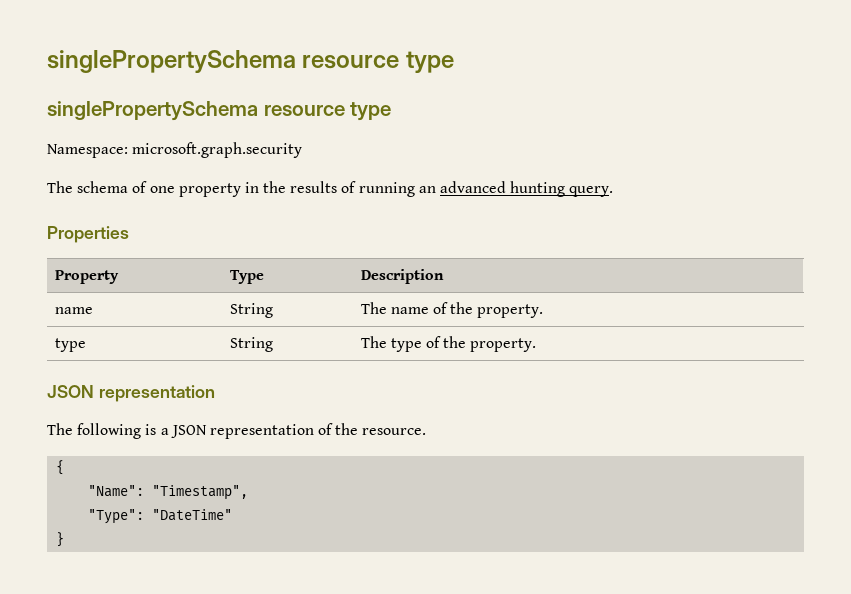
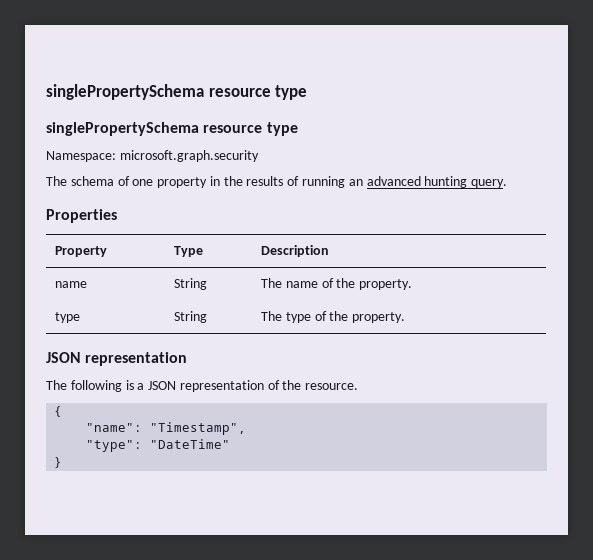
- "Name": "Timestamp",
+ "name": "Timestamp",
- "Type": "DateTime"
+ "type": "DateTime"

